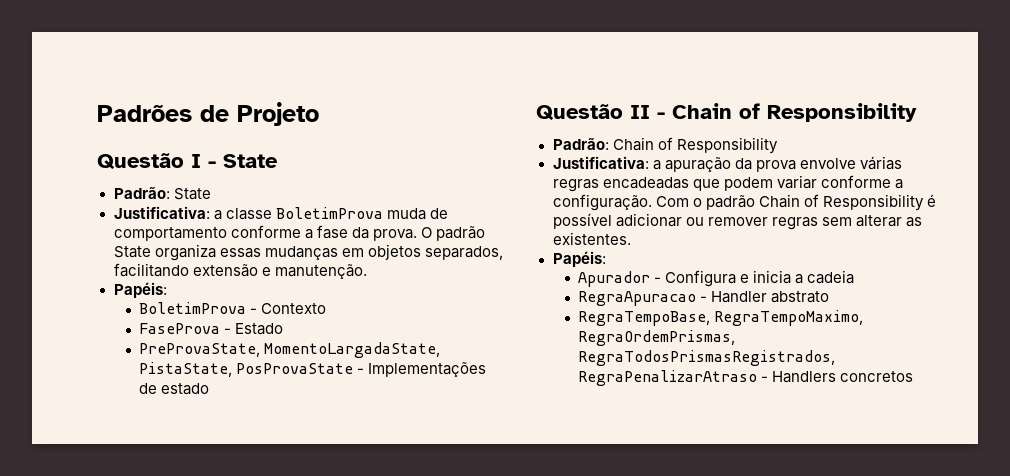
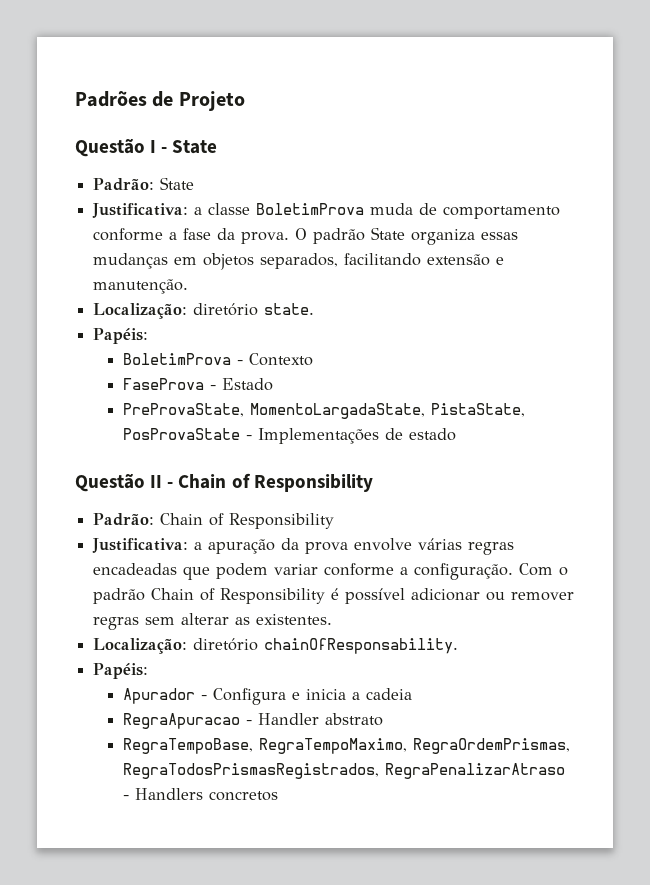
+ Localização: diretório state.
+ Localização: diretório chainOfResponsability.

